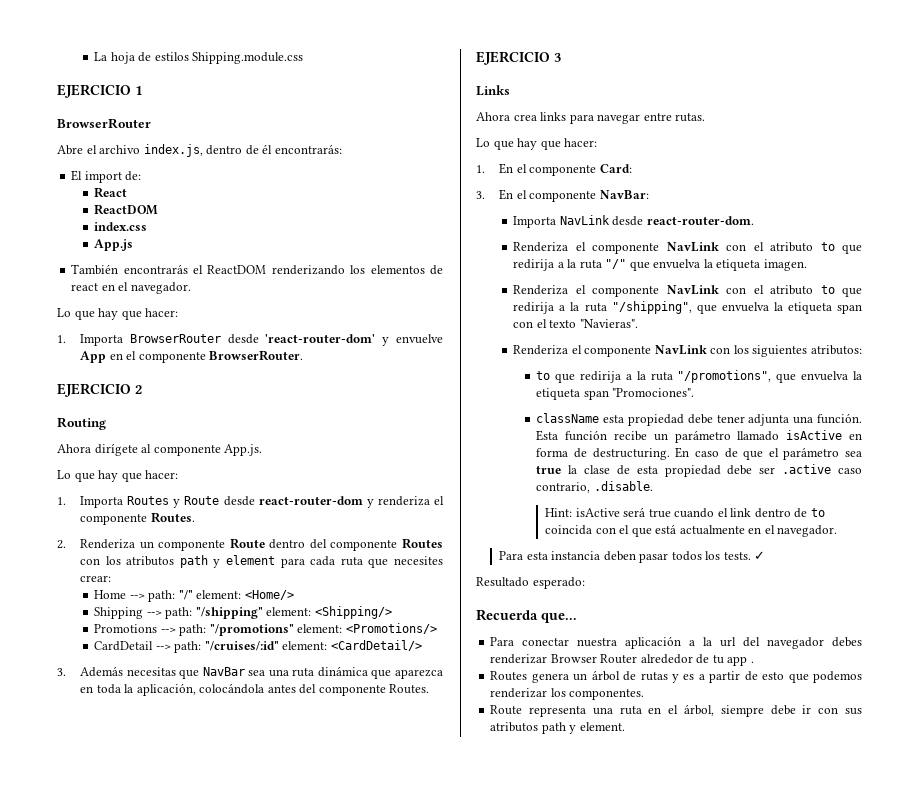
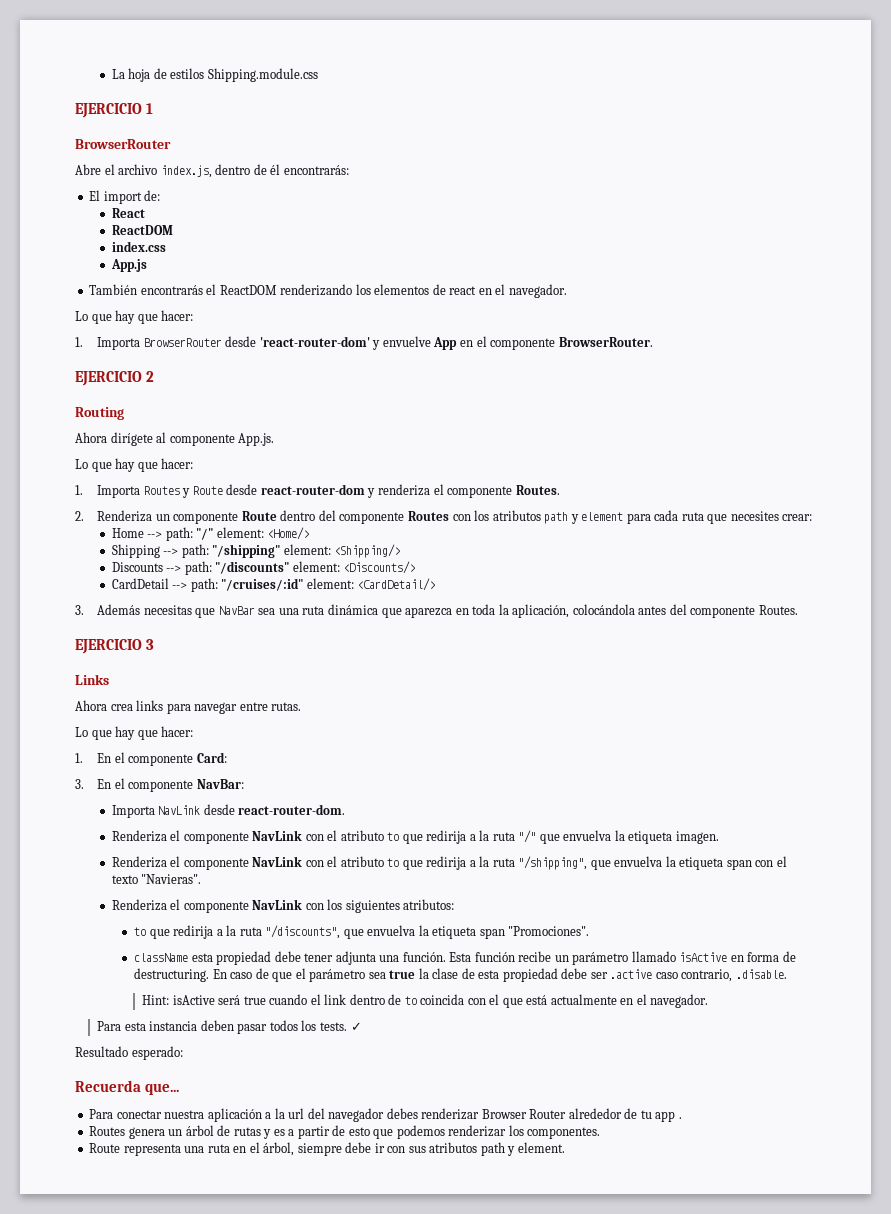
- Promotions --> path: "/promotions" element: <Promotions/>
+ Discounts --> path: "/discounts" element: <Discounts/>
- to que redirija a la ruta "/promotions", que envuelva la etiqueta span "Promociones".
+ to que redirija a la ruta "/discounts", que envuelva la etiqueta span "Promociones".

